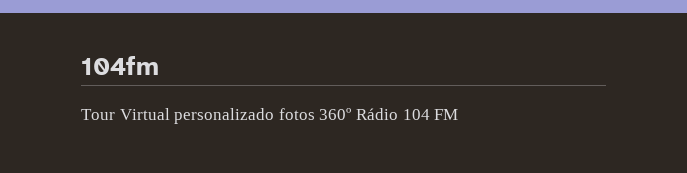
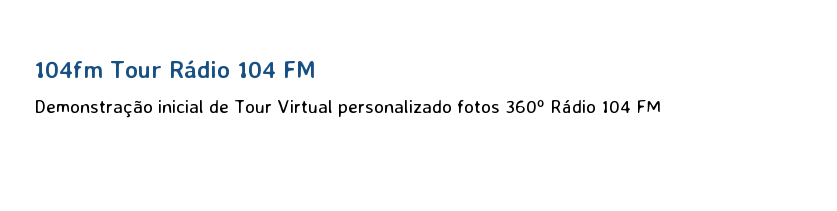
- 104fm
- Tour Virtual personalizado fotos 360º Rádio 104 FM
+ 104fm Tour Rádio 104 FM
+ Demonstração inicial de Tour Virtual personalizado fotos 360º Rádio 104 FM

